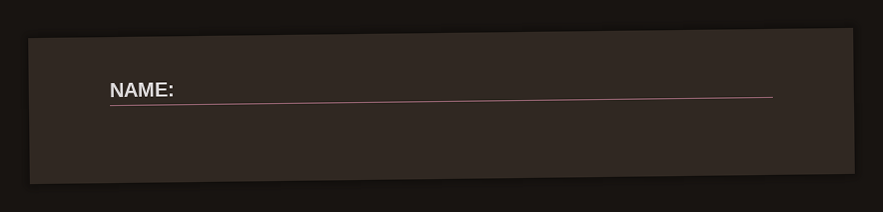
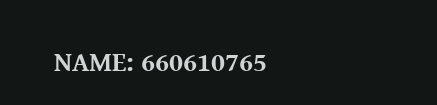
- NAME:
+ NAME: 660610765

